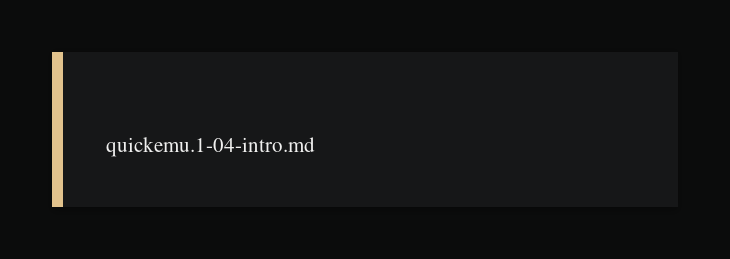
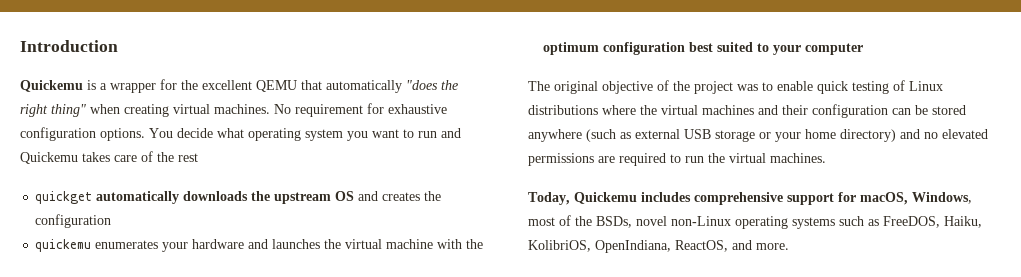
- quickemu.1-04-intro.md
+ Introduction
+ Quickemu is a wrapper for the excellent QEMU that automatically "does the right thing" when creating virtual machines. No requirement for exhaustive configuration options. You decide what operating system you want to run and Quickemu takes care of the rest
+ quickget automatically downloads the upstream OS and creates the configuration
+ quickemu enumerates your hardware and launches the virtual machine with the optimum configuration best suited to your computer
+ The original objective of the project was to enable quick testing of Linux distributions where the virtual machines and their configuration can be stored anywhere (such as external USB storage or your home directory) and no elevated permissions are required to run the virtual machines.
+ Today, Quickemu includes comprehensive support for macOS, Windows, most of the BSDs, novel non-Linux operating systems such as FreeDOS, Haiku, KolibriOS, OpenIndiana, ReactOS, and more.

